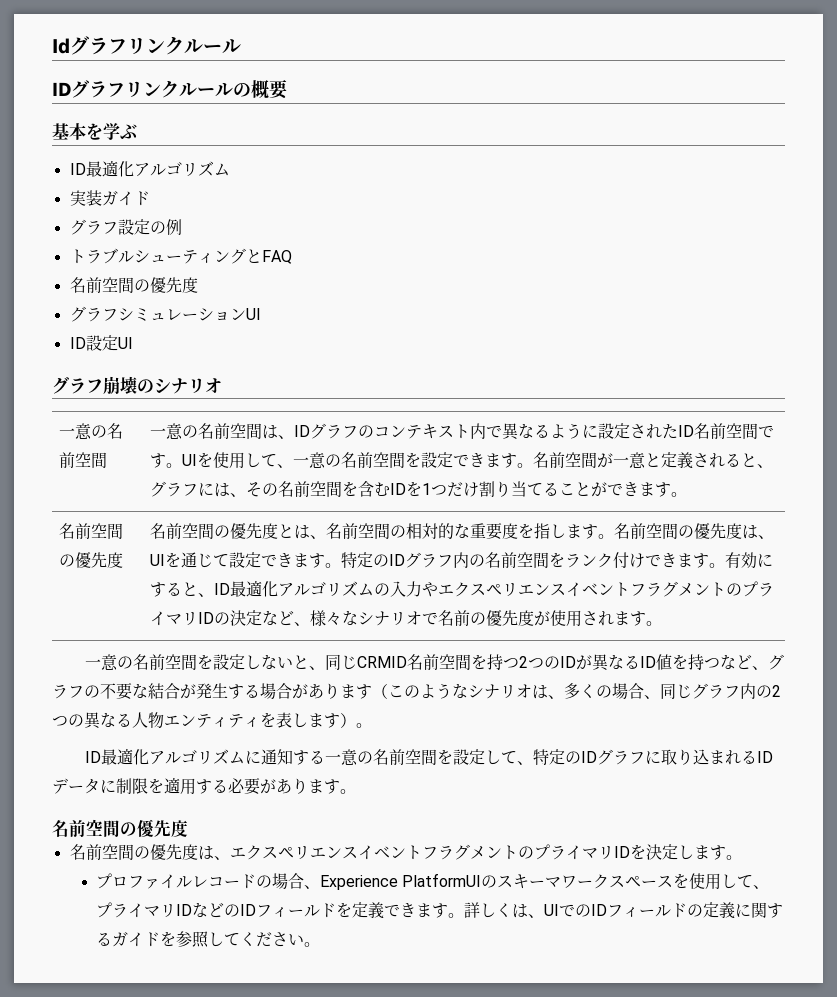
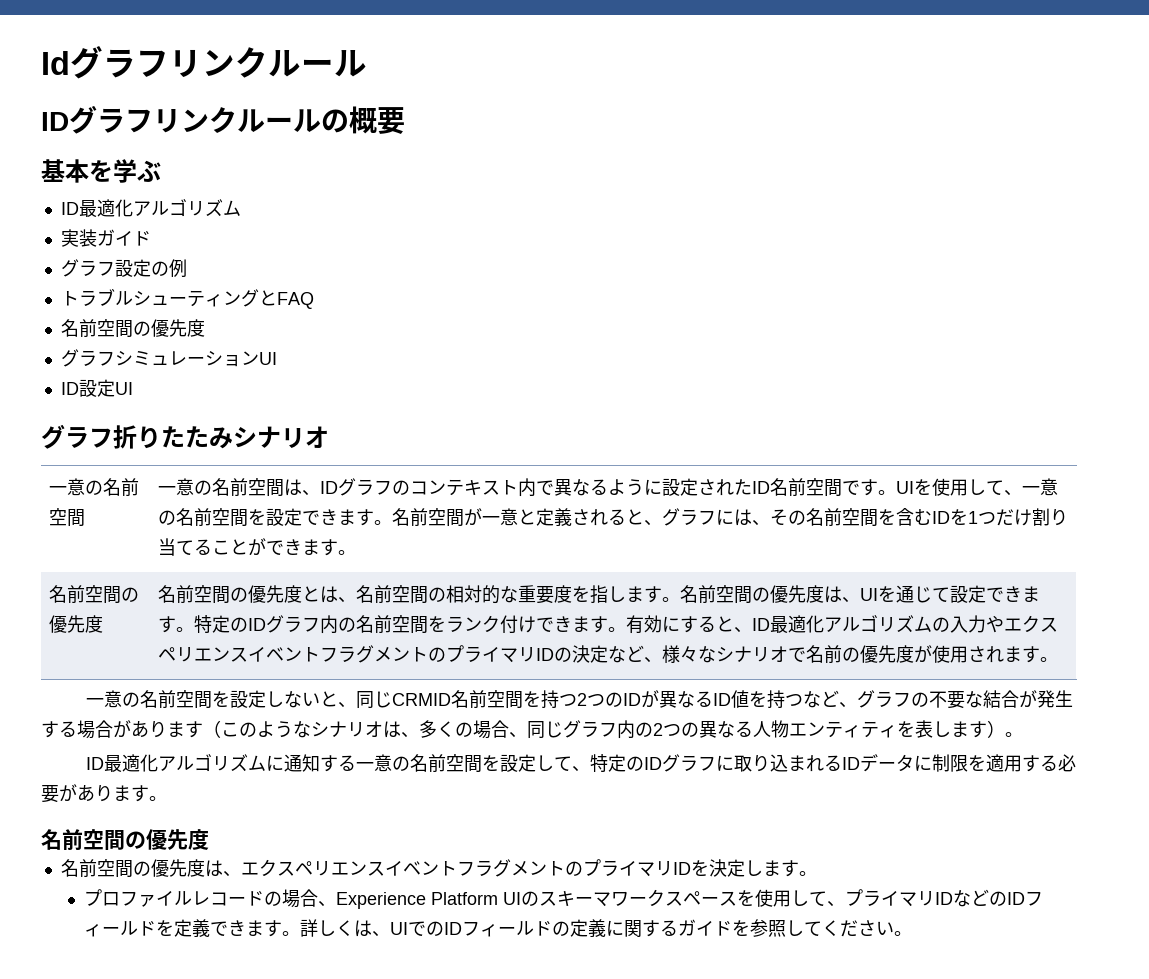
- グラフ崩壊のシナリオ
+ グラフ折りたたみシナリオ
- プロファイルレコードの場合、Experience PlatformUIのスキーマワークスペースを使用して、プライマリIDなどのIDフィールドを定義できます。
+ プロファイルレコードの場合、Experience Platform UIのスキーマワークスペースを使用して、プライマリIDなどのIDフィールドを定義できます。

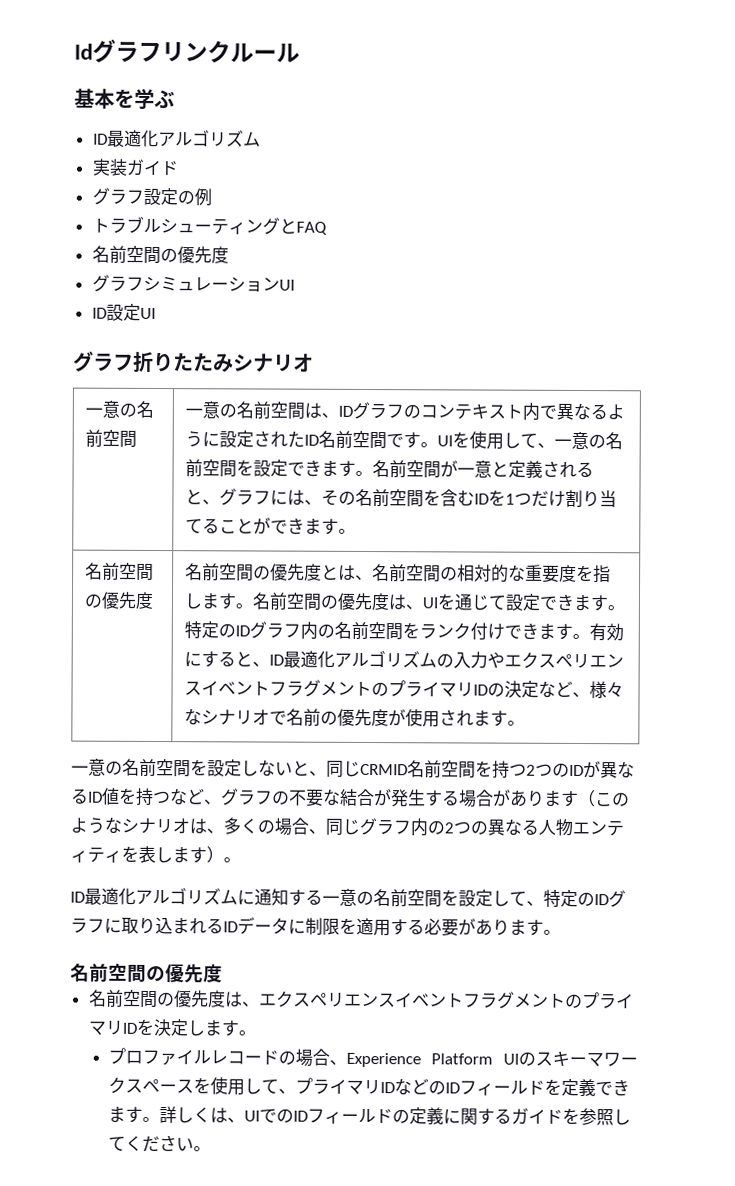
- IDグラフリンクルールの概要

